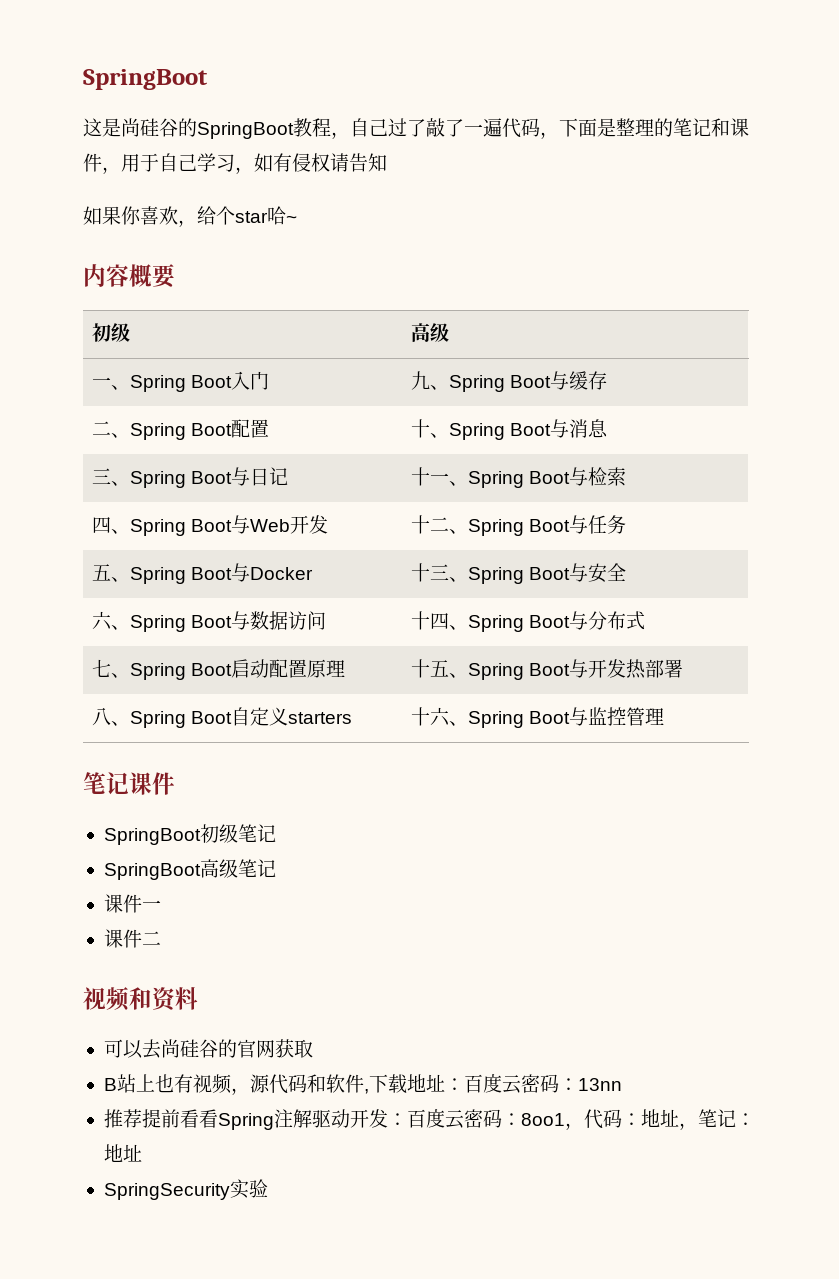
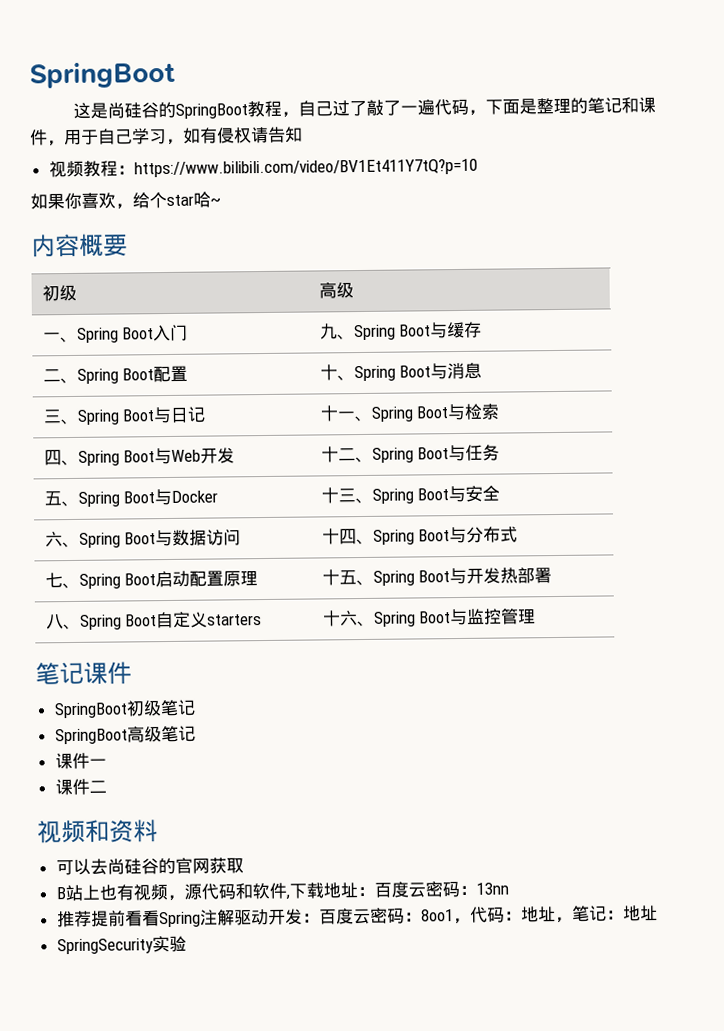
+ 视频教程：https://www.bilibili.com/video/BV1Et411Y7tQ?p=10

